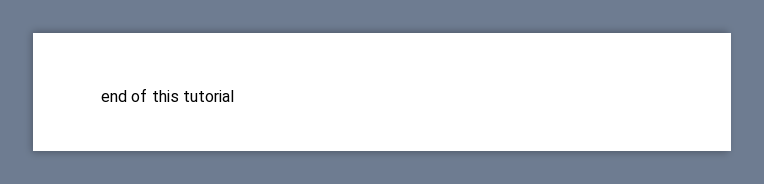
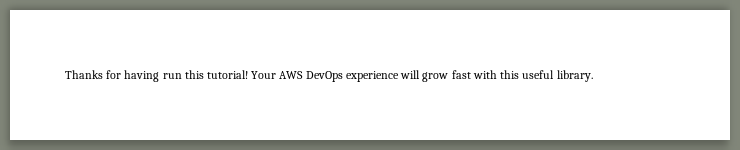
- end of this tutorial
+ Thanks for having run this tutorial! Your AWS DevOps experience will grow fast with this useful library.

